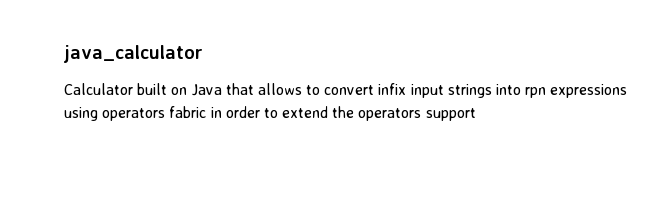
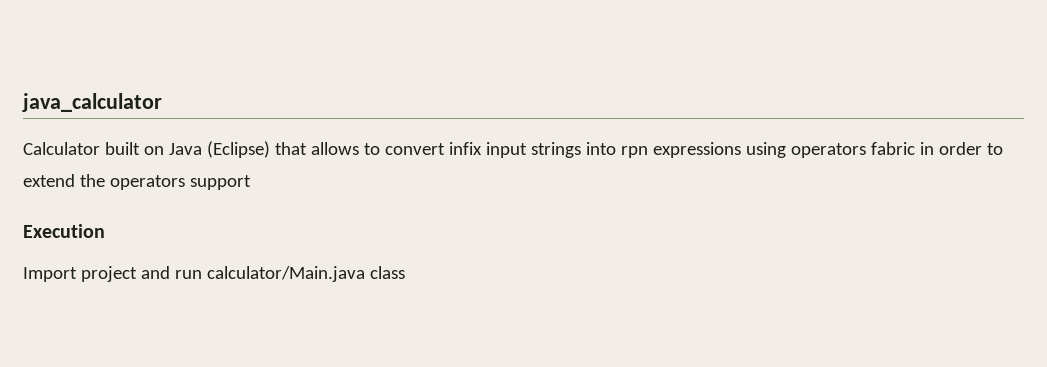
- Calculator built on Java that allows to convert infix input strings into rpn expressions using operators fabric in order to extend the operators support
+ Calculator built on Java (Eclipse) that allows to convert infix input strings into rpn expressions using operators fabric in order to extend the operators support
+ Execution
+ Import project and run calculator/Main.java class

